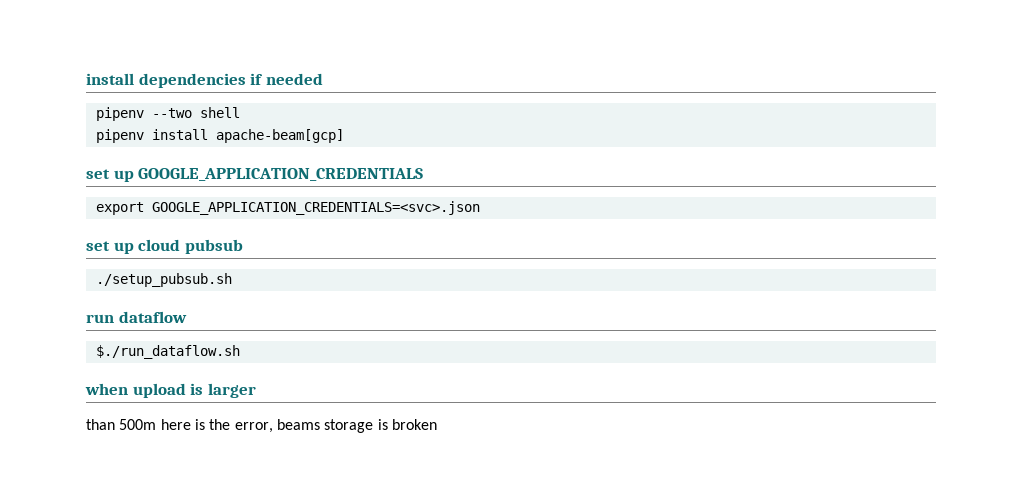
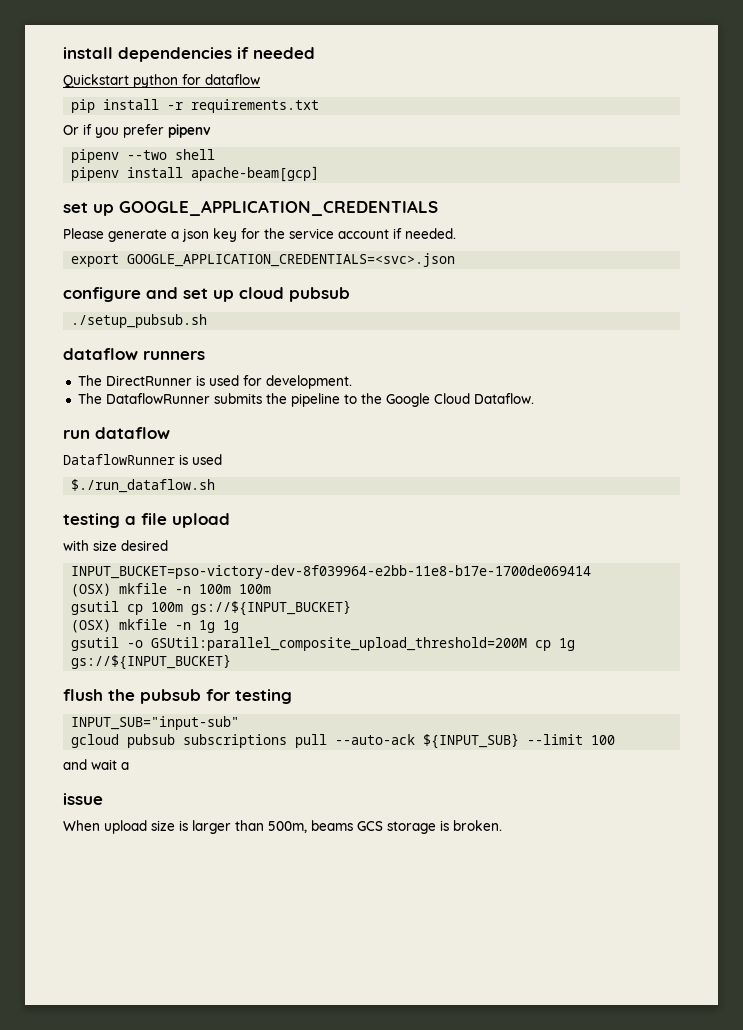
+ Quickstart python for dataflow
+ pip install -r requirements.txt
+ Or if you prefer pipenv
+ Please generate a json key for the service account if needed.
- set up cloud pubsub
+ configure and set up cloud pubsub
+ dataflow runners
+ The DirectRunner is used for development.
+ The DataflowRunner submits the pipeline to the Google Cloud Dataflow.
  run dataflow
+ DataflowRunner is used
  $./run_dataflow.sh
- when upload is larger
- than 500m here is the error, beams storage is broken
+ testing a file upload
+ with size desired
+ INPUT_BUCKET=pso-victory-dev-8f039964-e2bb-11e8-b17e-1700de069414
+ (OSX) mkfile -n 100m 100m
+ gsutil cp 100m gs://${INPUT_BUCKET}
+ (OSX) mkfile -n 1g 1g
+ gsutil -o GSUtil:parallel_composite_upload_threshold=200M cp 1g gs://${INPUT_BUCKET}
+ flush the pubsub for testing
+ INPUT_SUB="input-sub"
+ gcloud pubsub subscriptions pull --auto-ack ${INPUT_SUB} --limit 100
+ and wait a
+ issue
+ When upload size is larger than 500m, beams GCS storage is broken.

